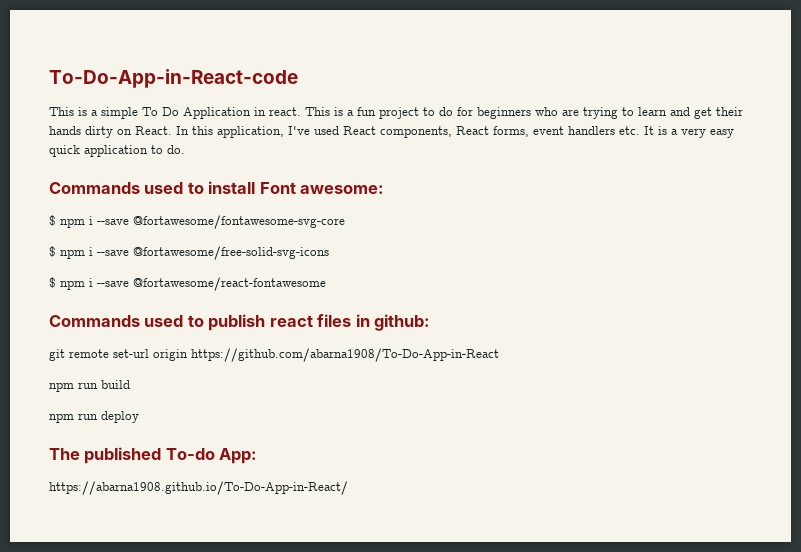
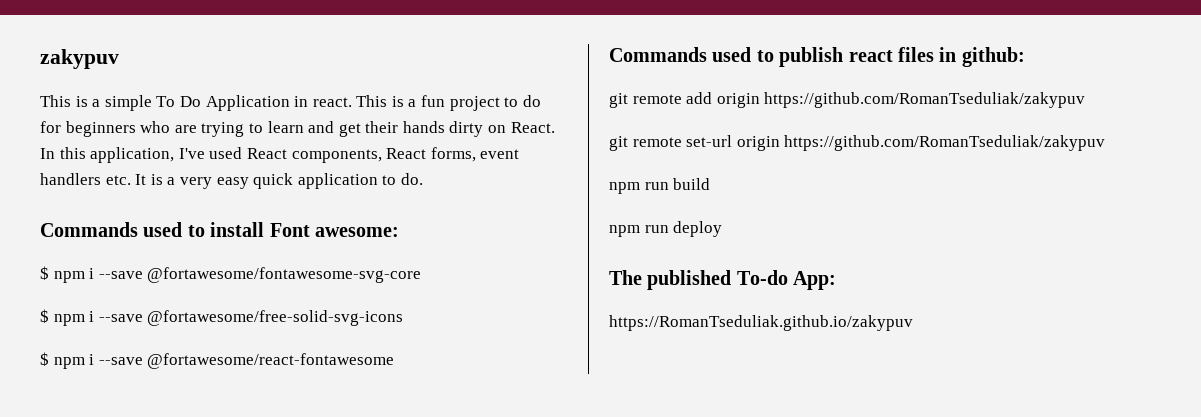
- To-Do-App-in-React-code
+ zakypuv
+ git remote add origin https://github.com/RomanTseduliak/zakypuv
- git remote set-url origin https://github.com/abarna1908/To-Do-App-in-React
+ git remote set-url origin https://github.com/RomanTseduliak/zakypuv
- https://abarna1908.github.io/To-Do-App-in-React/
+ https://RomanTseduliak.github.io/zakypuv

